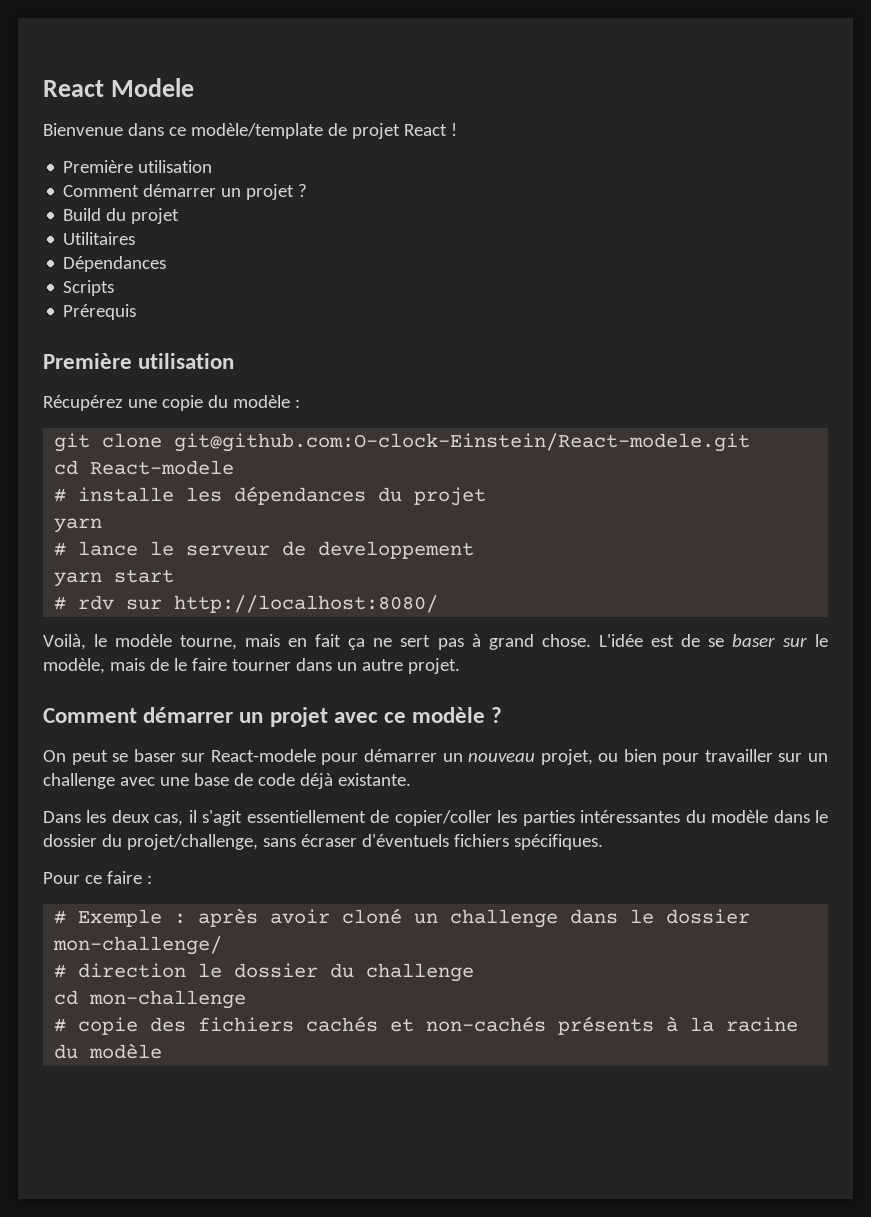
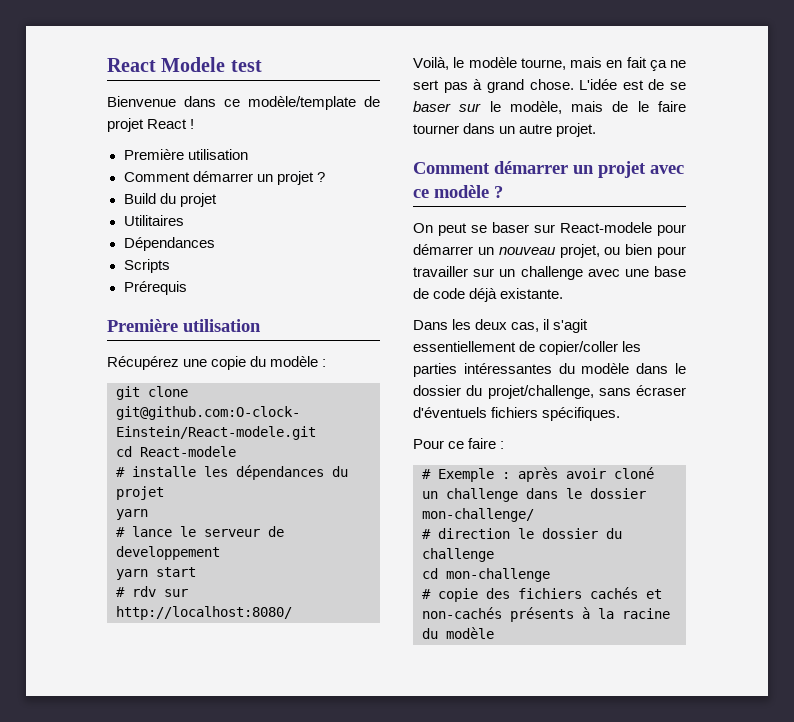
- React Modele
+ React Modele test

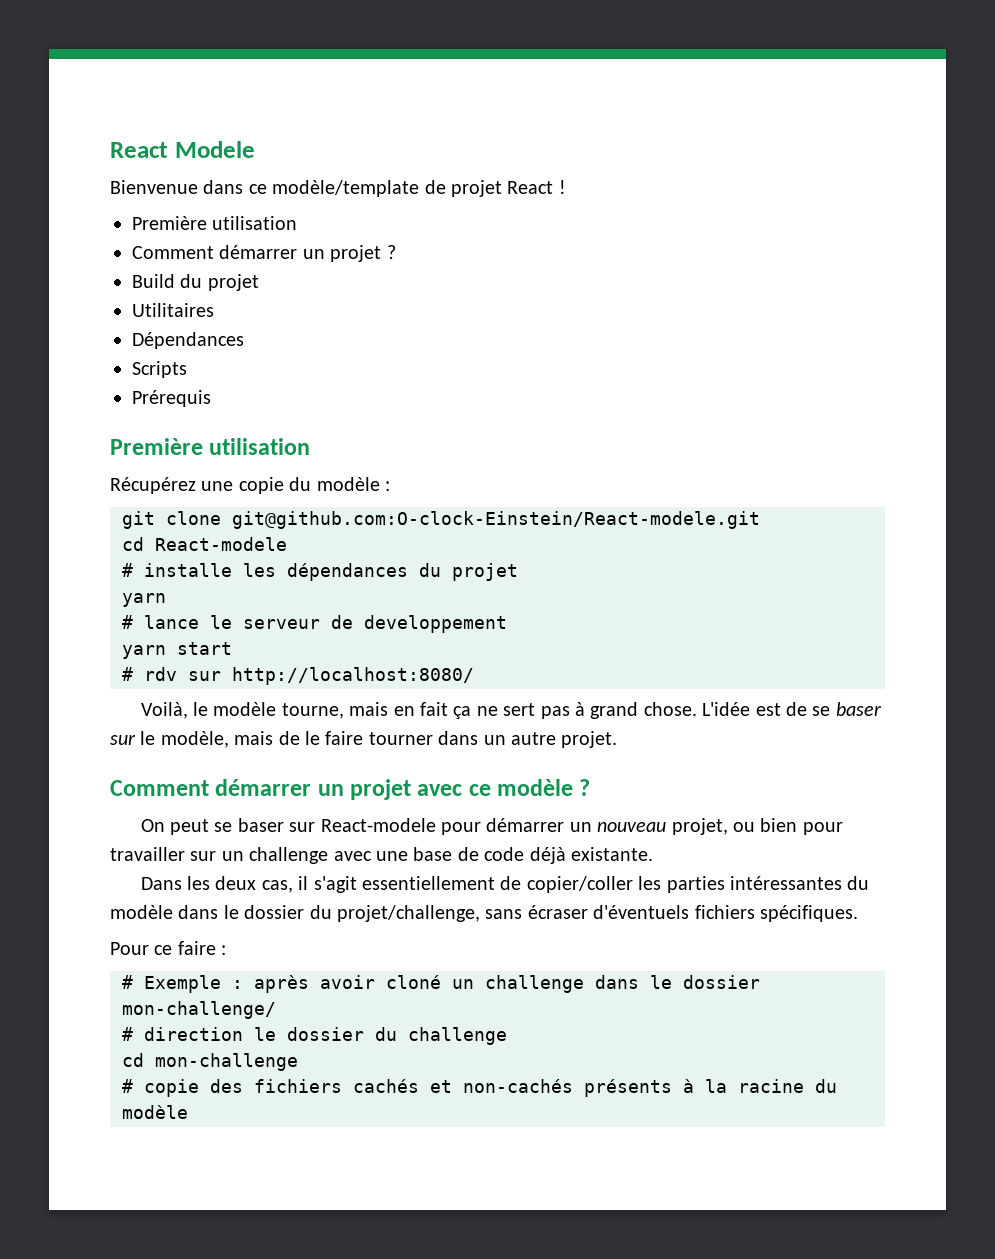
- React Modele test
+ React Modele

